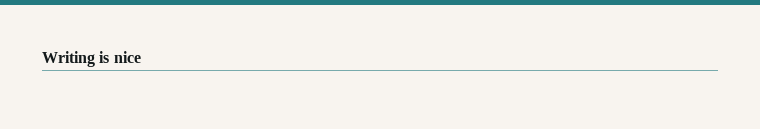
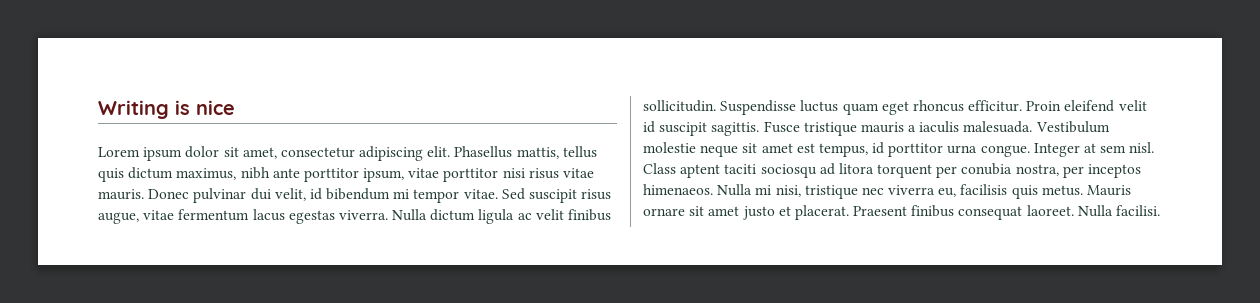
+ Lorem ipsum dolor sit amet, consectetur adipiscing elit. Phasellus mattis, tellus quis dictum maximus, nibh ante porttitor ipsum, vitae porttitor nisi risus vitae mauris. Donec pulvinar dui velit, id bibendum mi tempor vitae. Sed suscipit risus augue, vitae fermentum lacus egestas viverra. Nulla dictum ligula ac velit finibus sollicitudin. Suspendisse luctus quam eget rhoncus efficitur. Proin eleifend velit id suscipit sagittis. Fusce tristique mauris a iaculis malesuada. Vestibulum molestie neque sit amet est tempus, id porttitor urna congue. Integer at sem nisl. Class aptent taciti sociosqu ad litora torquent per conubia nostra, per inceptos himenaeos. Nulla mi nisi, tristique nec viverra eu, facilisis quis metus. Mauris ornare sit amet justo et placerat. Praesent finibus consequat laoreet. Nulla facilisi.

